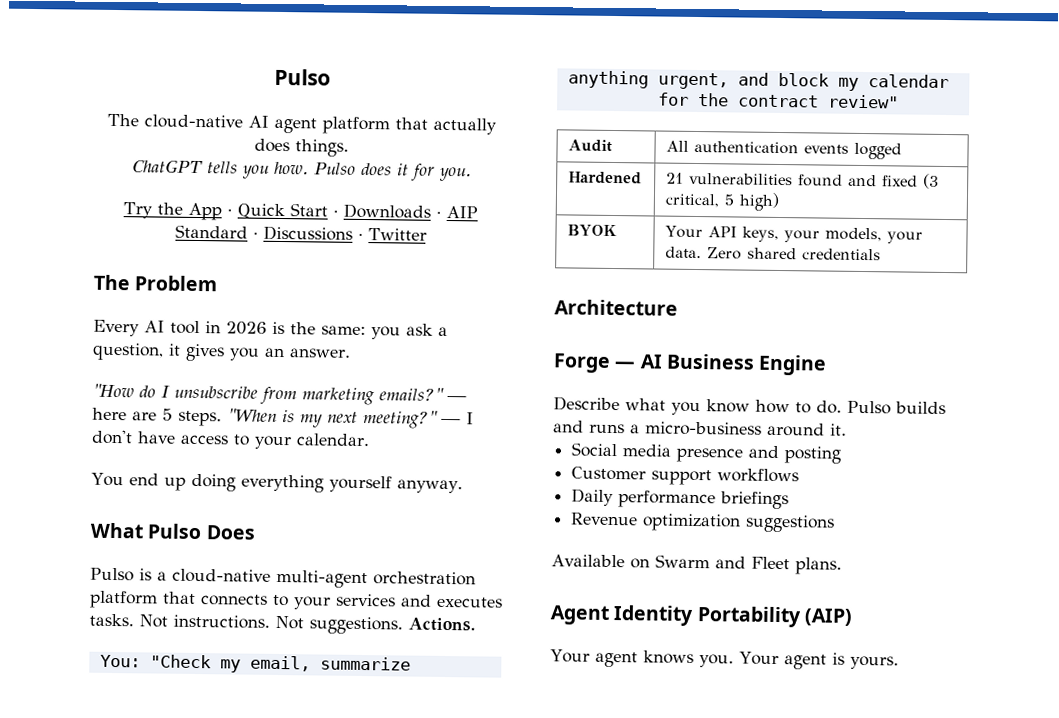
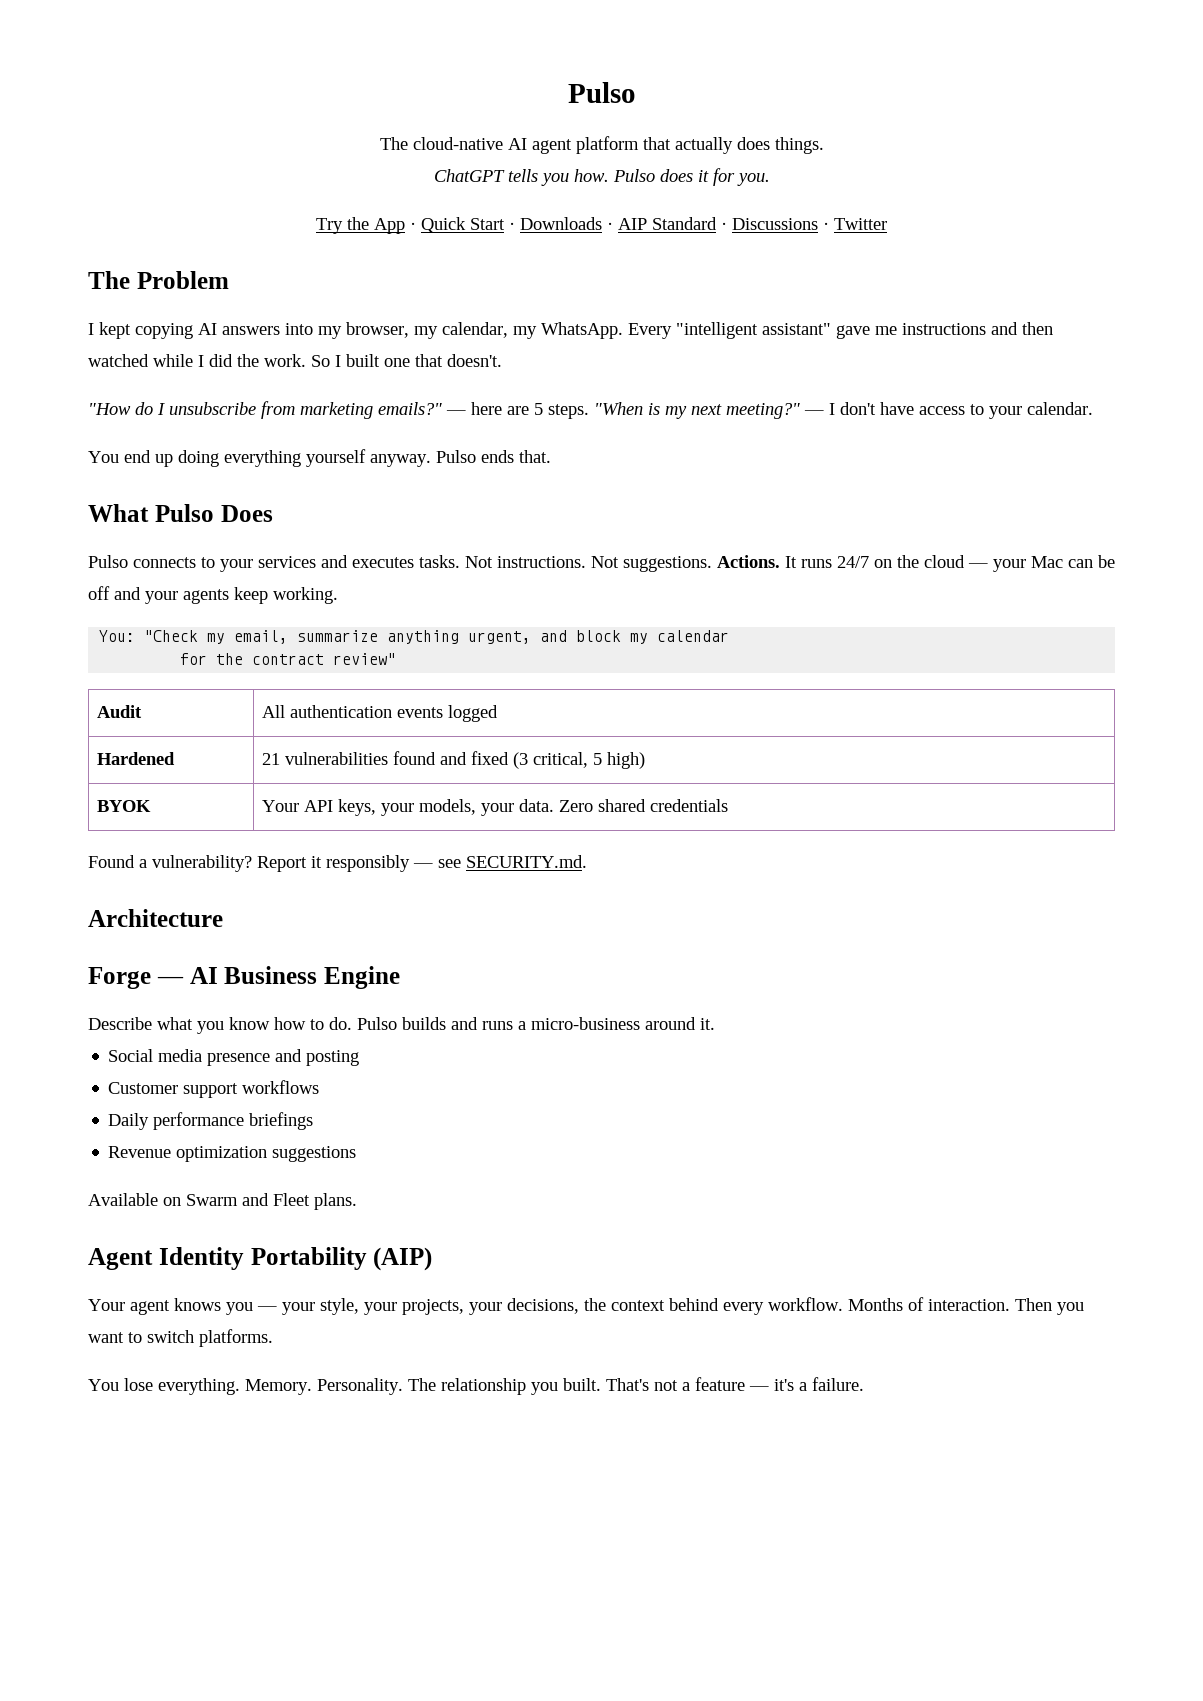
- Every AI tool in 2026 is the same: you ask a question, it gives you an answer.
+ I kept copying AI answers into my browser, my calendar, my WhatsApp. Every "intelligent assistant" gave me instructions and then watched while I did the work. So I built one that doesn't.
+ Pulso ends that.
- Pulso is a cloud-native multi-agent orchestration platform that connects to your services and executes tasks.
+ Pulso connects to your services and executes tasks.
+ It runs 24/7 on the cloud — your Mac can be off and your agents keep working.
+ Found a vulnerability? Report it responsibly — see SECURITY.md.
- Your agent knows you. Your agent is yours.
+ Your agent knows you — your style, your projects, your decisions, the context behind every workflow. Months of interaction. Then you want to switch platforms.
+ You lose everything. Memory. Personality. The relationship you built. That's not a feature — it's a failure.

